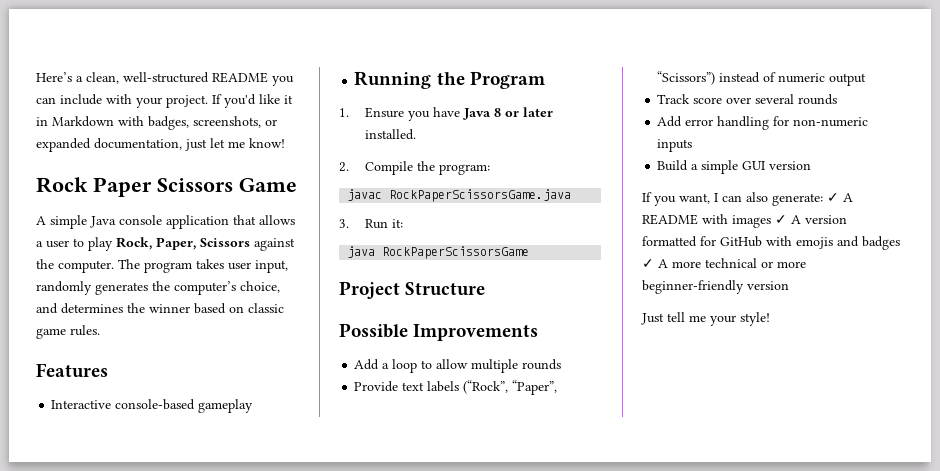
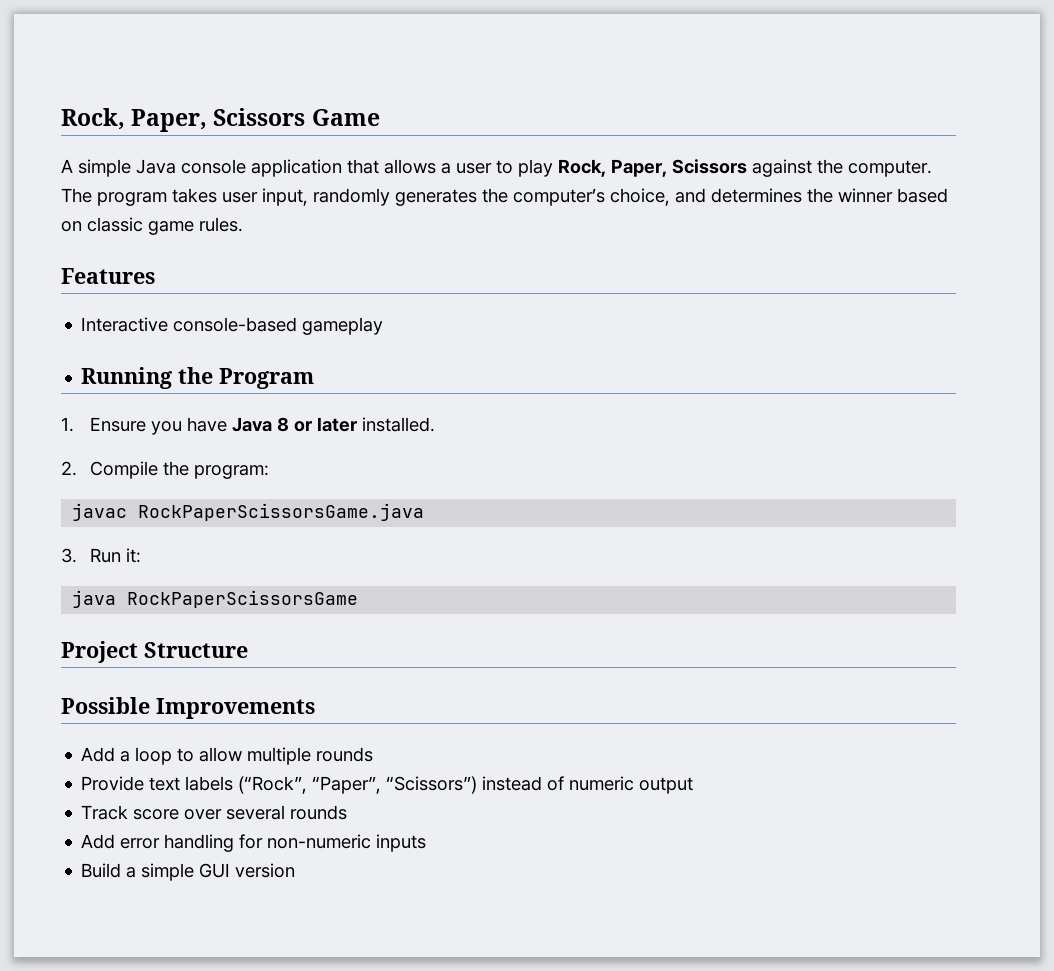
- Here’s a clean, well-structured README you can include with your project. If you'd like it in Markdown with badges, screenshots, or expanded documentation, just let me know!
- Rock Paper Scissors Game
+ Rock, Paper, Scissors Game
- If you want, I can also generate: ✓ A README with images ✓ A version formatted for GitHub with emojis and badges ✓ A more technical or more beginner-friendly version
- Just tell me your style!

